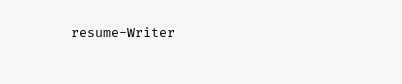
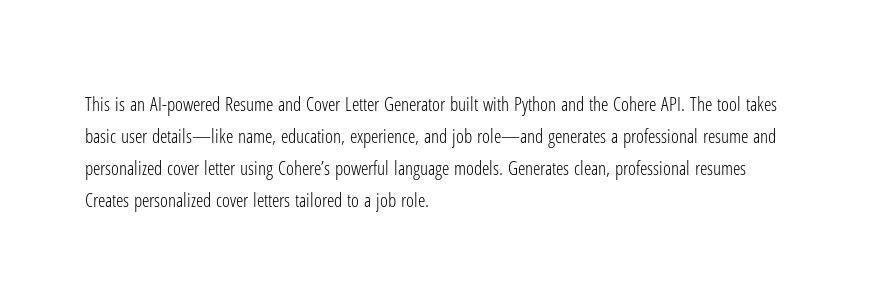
- resume-Writer
+ This is an AI-powered Resume and Cover Letter Generator built with Python and the Cohere API. The tool takes basic user details—like name, education, experience, and job role—and generates a professional resume and personalized cover letter using Cohere’s powerful language models. Generates clean, professional resumes Creates personalized cover letters tailored to a job role.

